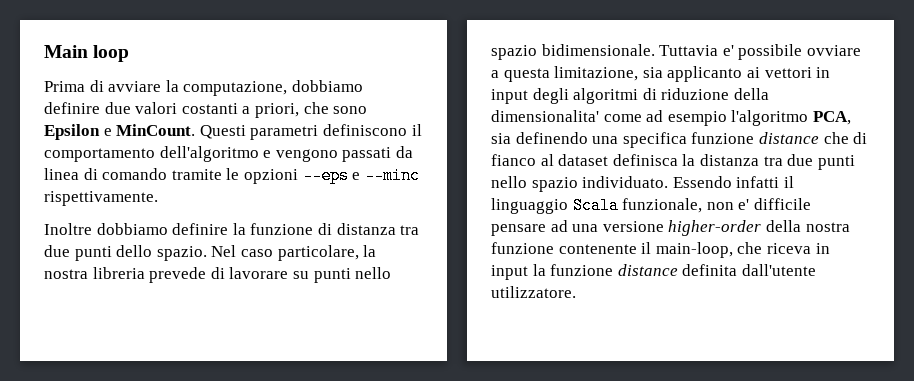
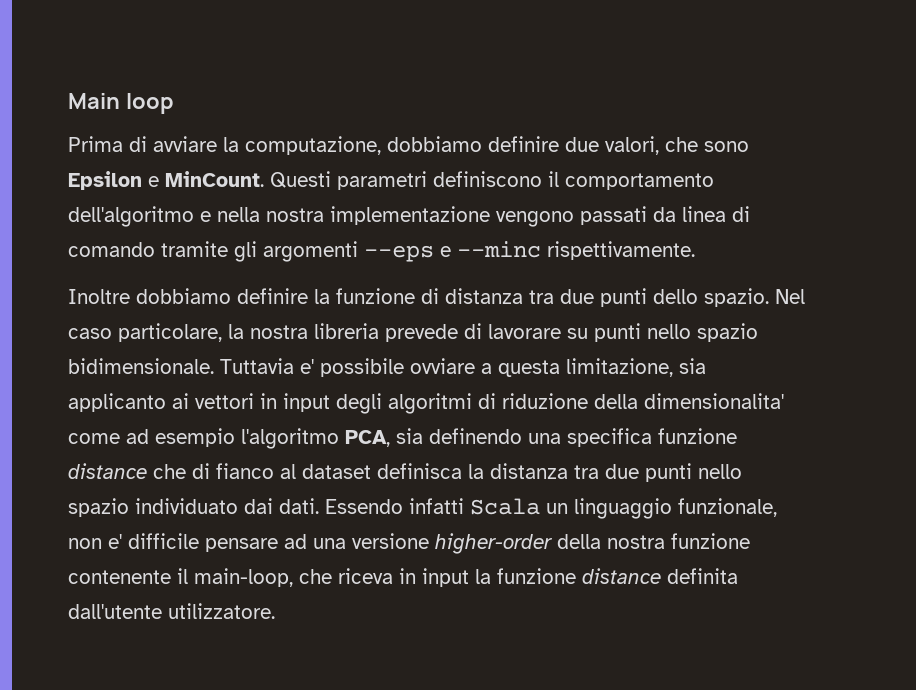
- Prima di avviare la computazione, dobbiamo definire due valori costanti a priori, che sono Epsilon e MinCount.
+ Prima di avviare la computazione, dobbiamo definire due valori, che sono Epsilon e MinCount.
- Questi parametri definiscono il comportamento dell'algoritmo e vengono passati da linea di comando tramite le opzioni --eps e --minc rispettivamente.
+ Questi parametri definiscono il comportamento dell'algoritmo e nella nostra implementazione vengono passati da linea di comando tramite gli argomenti --eps e --minc rispettivamente.
- Tuttavia e' possibile ovviare a questa limitazione, sia applicanto ai vettori in input degli algoritmi di riduzione della dimensionalita' come ad esempio l'algoritmo PCA, sia definendo una specifica funzione distance che di fianco al dataset definisca la distanza tra due punti nello spazio individuato. Essendo infatti il linguaggio Scala funzionale, non e' difficile pensare ad una versione higher-order della nostra funzione contenente il main-loop, che riceva in input la funzione distance definita dall'utente utilizzatore.
+ Tuttavia e' possibile ovviare a questa limitazione, sia applicanto ai vettori in input degli algoritmi di riduzione della dimensionalita' come ad esempio l'algoritmo PCA, sia definendo una specifica funzione distance che di fianco al dataset definisca la distanza tra due punti nello spazio individuato dai dati. Essendo infatti Scala un linguaggio funzionale, non e' difficile pensare ad una versione higher-order della nostra funzione contenente il main-loop, che riceva in input la funzione distance definita dall'utente utilizzatore.

